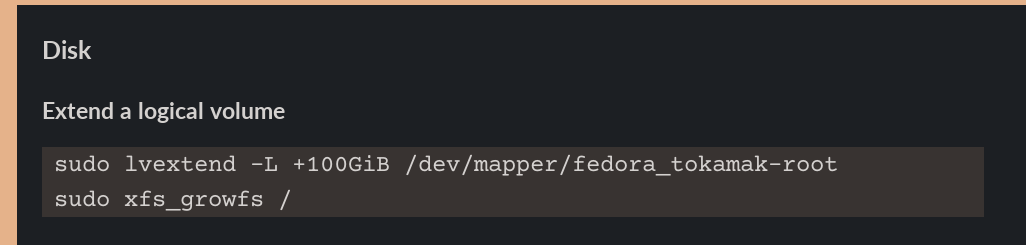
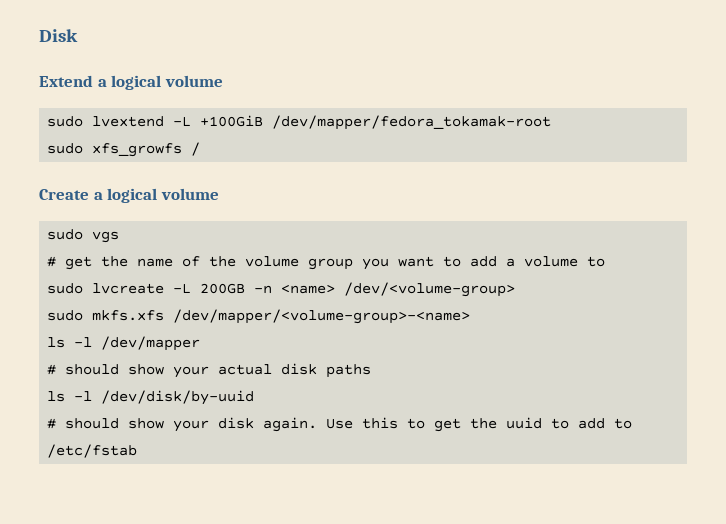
+ Create a logical volume
+ sudo vgs
+ # get the name of the volume group you want to add a volume to
+ sudo lvcreate -L 200GB -n <name> /dev/<volume-group>
+ sudo mkfs.xfs /dev/mapper/<volume-group>-<name>
+ ls -l /dev/mapper
+ # should show your actual disk paths
+ ls -l /dev/disk/by-uuid
+ # should show your disk again. Use this to get the uuid to add to /etc/fstab

